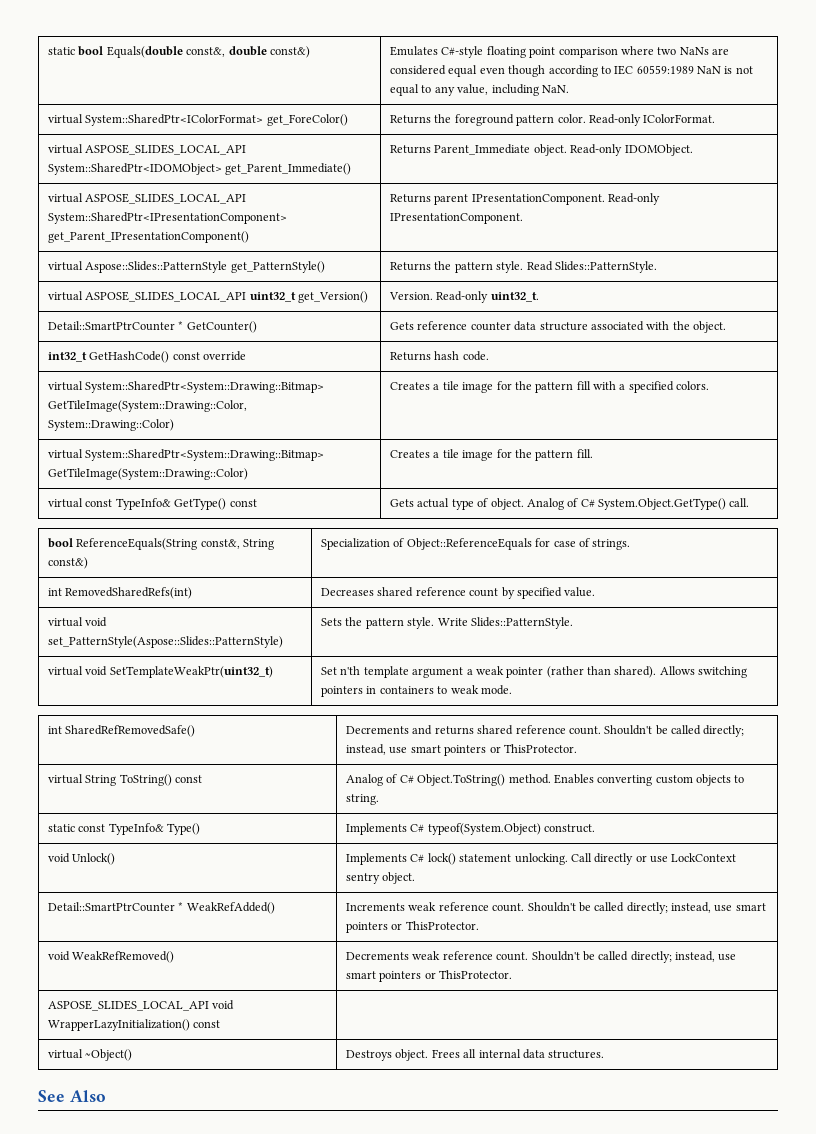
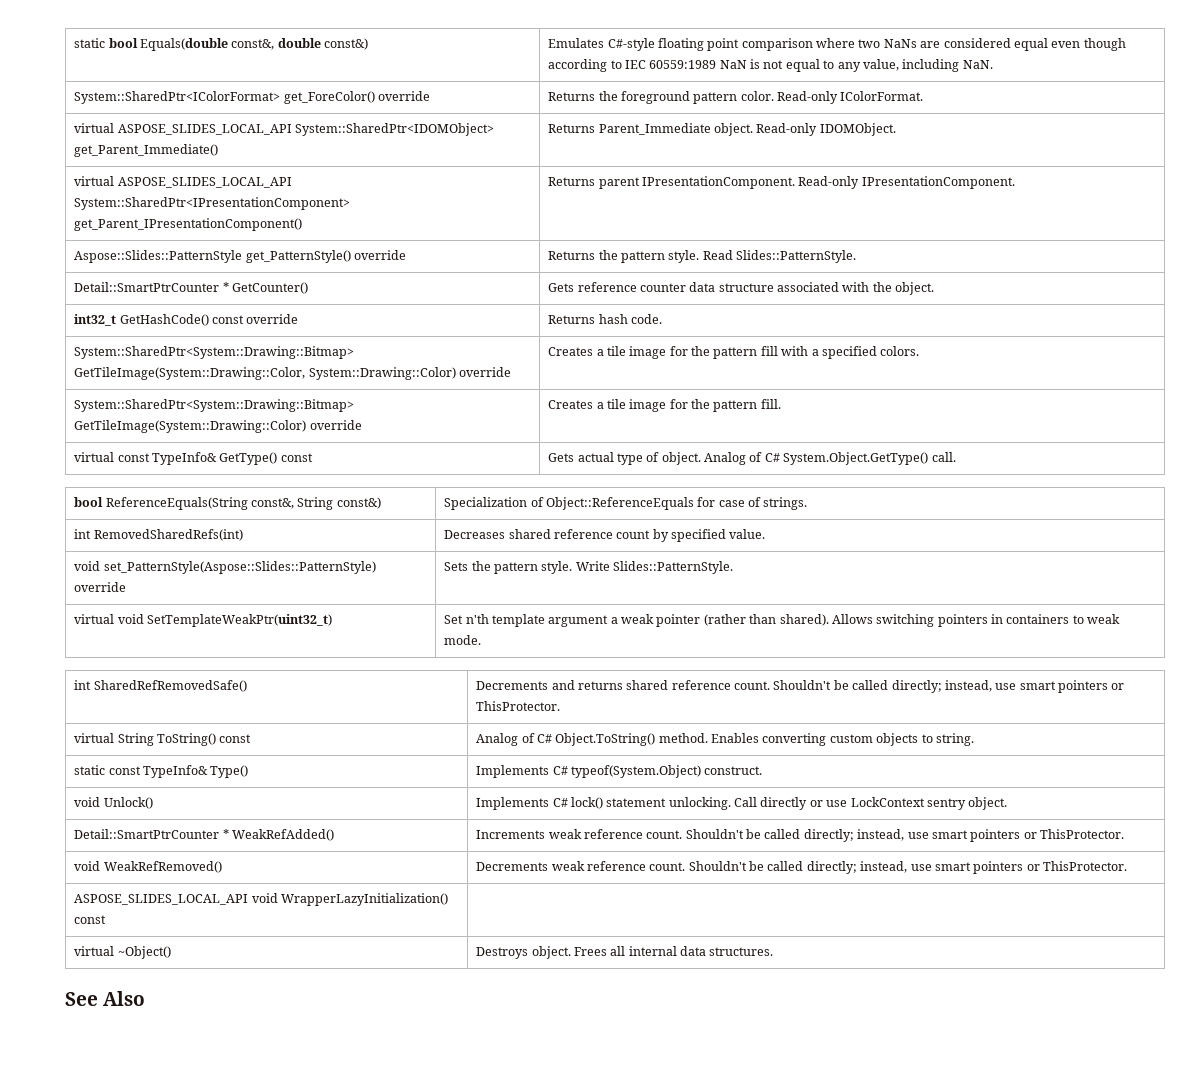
- virtual System::SharedPtr<IColorFormat> get_ForeColor() | Returns the foreground pattern color. Read-only IColorFormat.
+ System::SharedPtr<IColorFormat> get_ForeColor() override | Returns the foreground pattern color. Read-only IColorFormat.
- virtual Aspose::Slides::PatternStyle get_PatternStyle() | Returns the pattern style. Read Slides::PatternStyle.
+ Aspose::Slides::PatternStyle get_PatternStyle() override | Returns the pattern style. Read Slides::PatternStyle.
- virtual ASPOSE_SLIDES_LOCAL_API uint32_t get_Version() | Version. Read-only uint32_t.
- virtual System::SharedPtr<System::Drawing::Bitmap> GetTileImage(System::Drawing::Color, System::Drawing::Color) | Creates a tile image for the pattern fill with a specified colors.
+ System::SharedPtr<System::Drawing::Bitmap> GetTileImage(System::Drawing::Color, System::Drawing::Color) override | Creates a tile image for the pattern fill with a specified colors.
- virtual System::SharedPtr<System::Drawing::Bitmap> GetTileImage(System::Drawing::Color) | Creates a tile image for the pattern fill.
+ System::SharedPtr<System::Drawing::Bitmap> GetTileImage(System::Drawing::Color) override | Creates a tile image for the pattern fill.
- virtual void set_PatternStyle(Aspose::Slides::PatternStyle) | Sets the pattern style. Write Slides::PatternStyle.
+ void set_PatternStyle(Aspose::Slides::PatternStyle) override | Sets the pattern style. Write Slides::PatternStyle.

